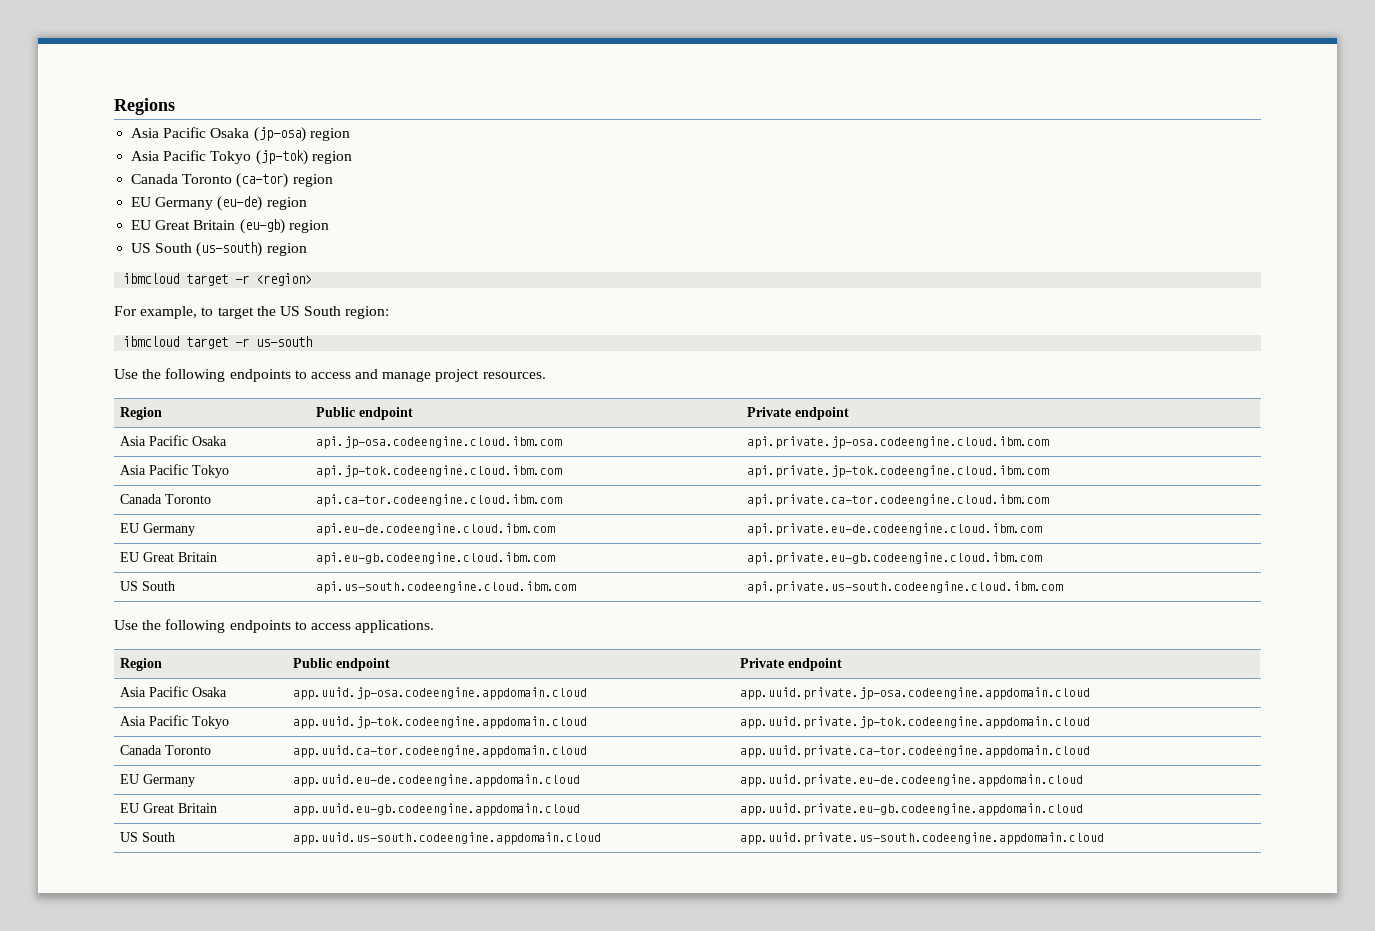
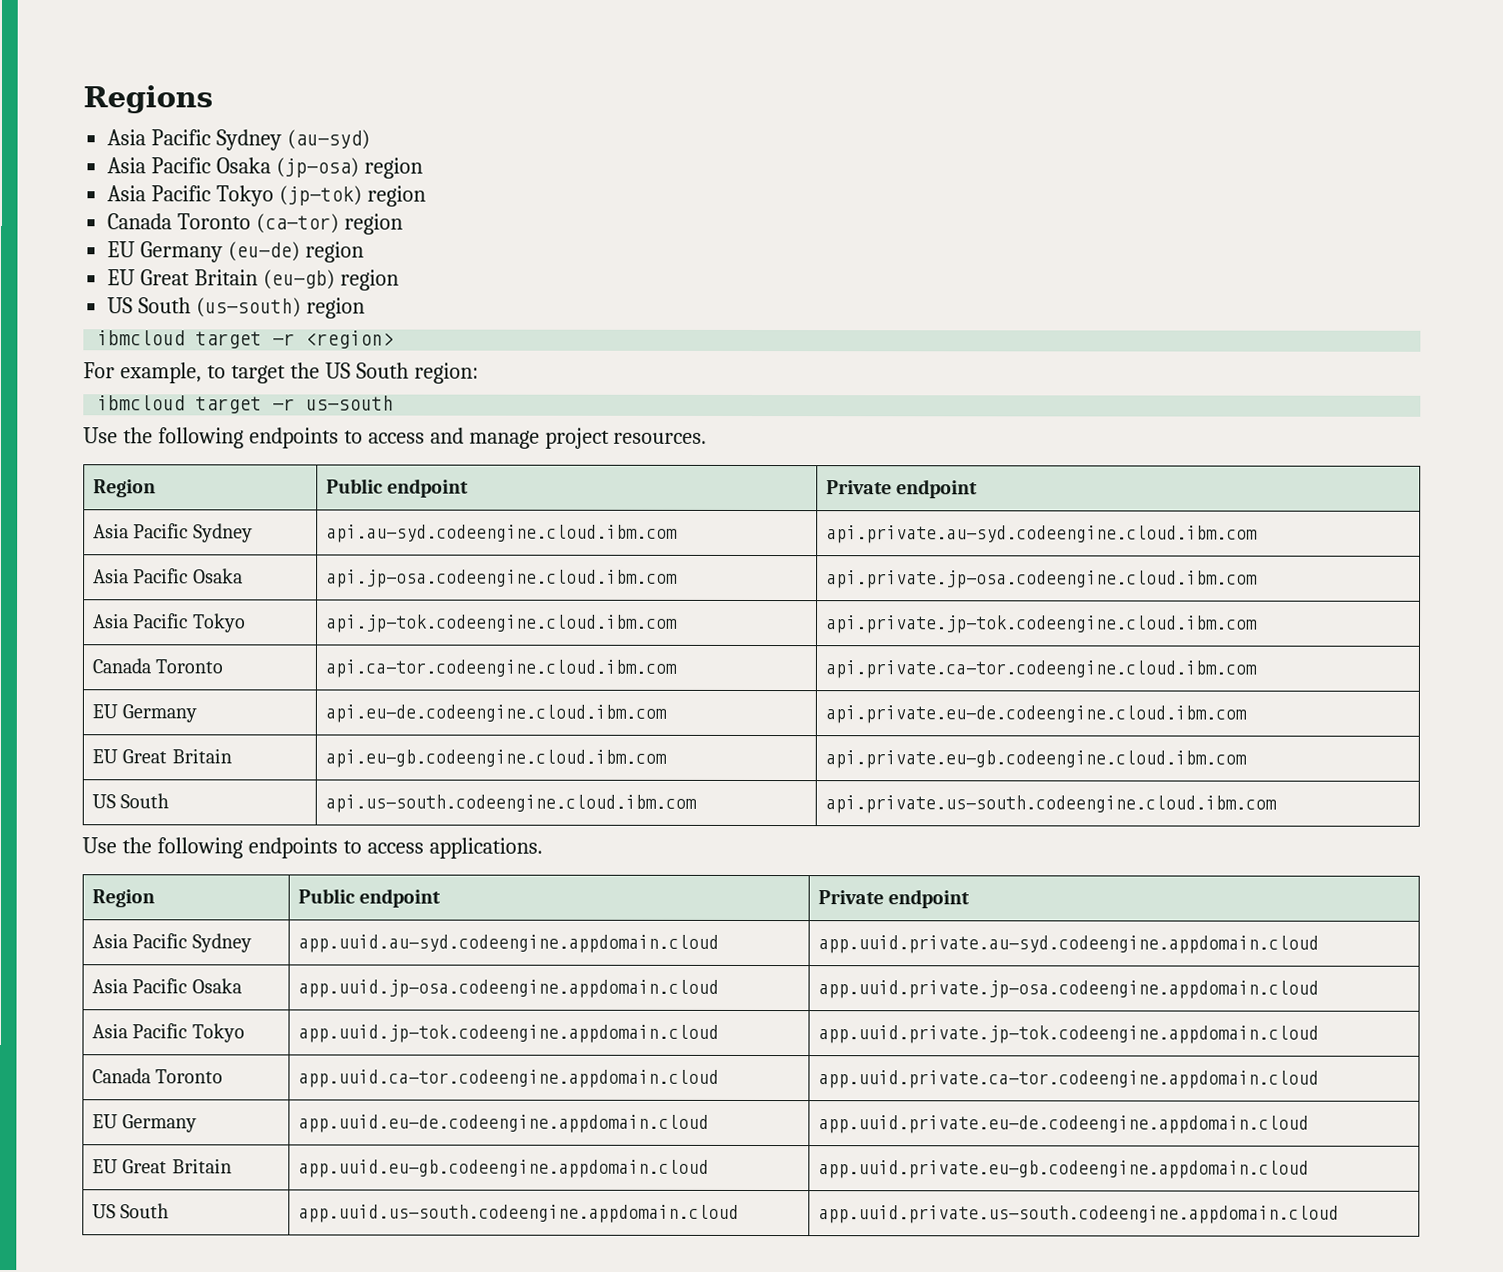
+ Asia Pacific Sydney (au-syd)
+ Asia Pacific Sydney | api.au-syd.codeengine.cloud.ibm.com | api.private.au-syd.codeengine.cloud.ibm.com
+ Asia Pacific Sydney | app.uuid.au-syd.codeengine.appdomain.cloud | app.uuid.private.au-syd.codeengine.appdomain.cloud

